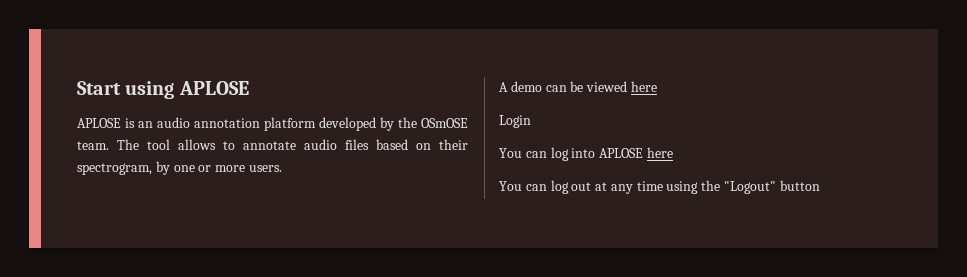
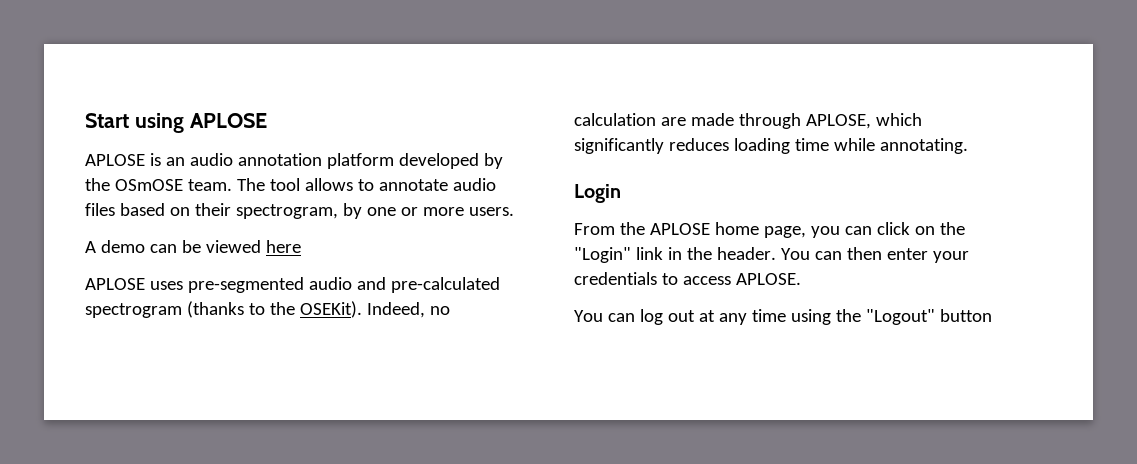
+ APLOSE uses pre-segmented audio and pre-calculated spectrogram (thanks to the OSEKit). Indeed, no calculation are made through APLOSE, which significantly reduces loading time while annotating.
  Login
- You can log into APLOSE here
+ From the APLOSE home page, you can click on the "Login" link in the header. You can then enter your credentials to access APLOSE.

